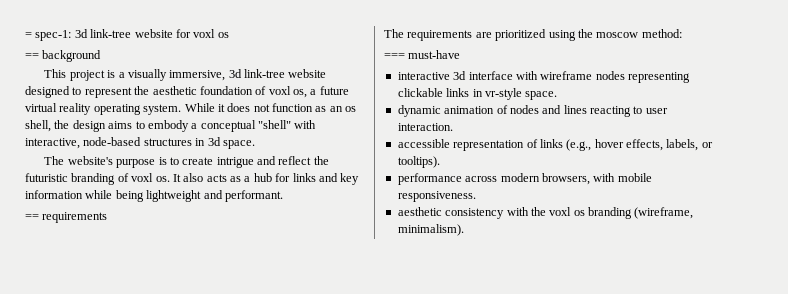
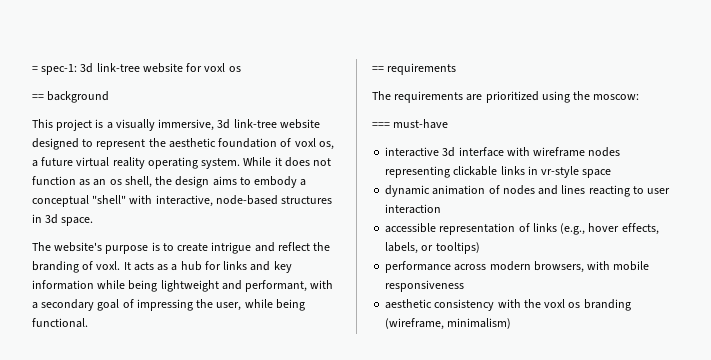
- The website's purpose is to create intrigue and reflect the futuristic branding of voxl os. It also acts as a hub for links and key information while being lightweight and performant.
+ The website's purpose is to create intrigue and reflect the branding of voxl. It acts as a hub for links and key information while being lightweight and performant, with a secondary goal of impressing the user, while being functional.
- The requirements are prioritized using the moscow method:
+ The requirements are prioritized using the moscow:
- interactive 3d interface with wireframe nodes representing clickable links in vr-style space.
+ interactive 3d interface with wireframe nodes representing clickable links in vr-style space
- dynamic animation of nodes and lines reacting to user interaction.
+ dynamic animation of nodes and lines reacting to user interaction
- accessible representation of links (e.g., hover effects, labels, or tooltips).
+ accessible representation of links (e.g., hover effects, labels, or tooltips)
- performance across modern browsers, with mobile responsiveness.
+ performance across modern browsers, with mobile responsiveness
- aesthetic consistency with the voxl os branding (wireframe, minimalism).
+ aesthetic consistency with the voxl os branding (wireframe, minimalism)

